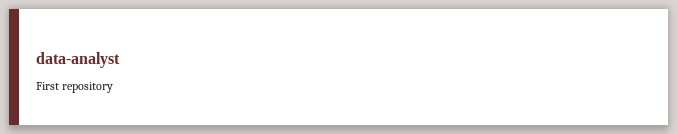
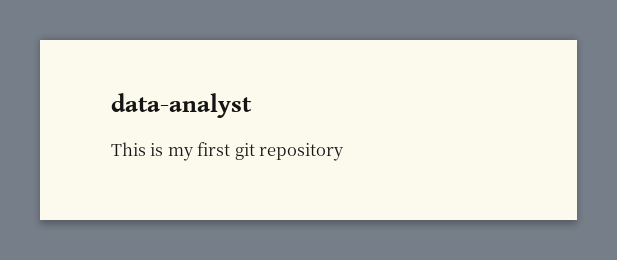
- First repository
+ This is my first git repository

